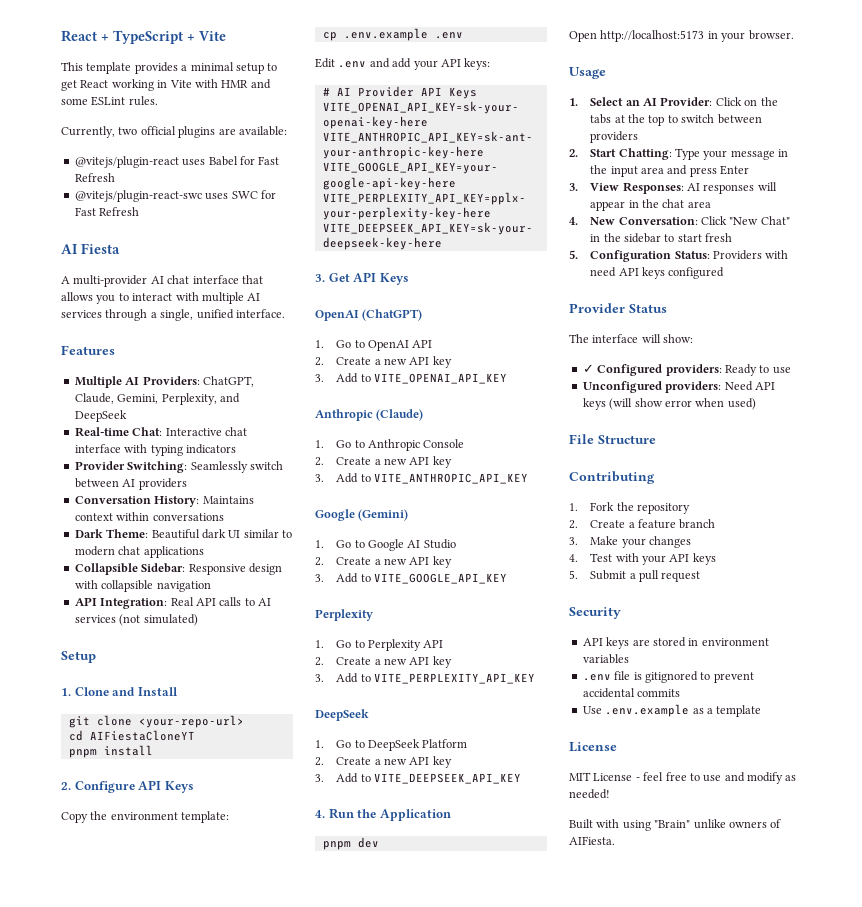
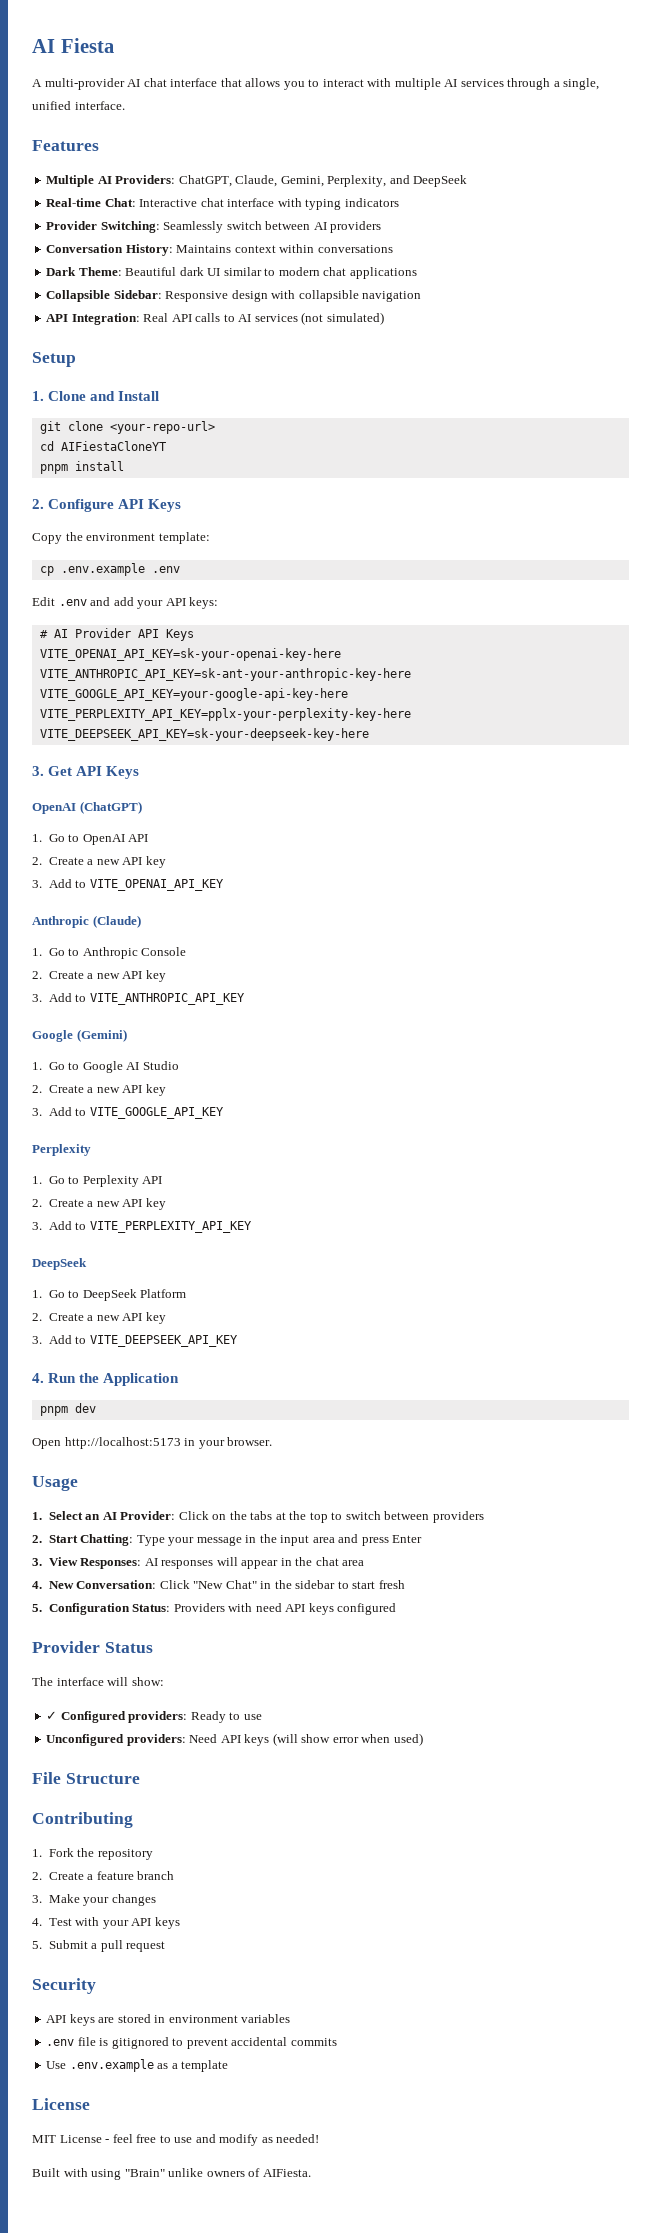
- React + TypeScript + Vite
- This template provides a minimal setup to get React working in Vite with HMR and some ESLint rules.
- Currently, two official plugins are available:
- @vitejs/plugin-react uses Babel for Fast Refresh
- @vitejs/plugin-react-swc uses SWC for Fast Refresh

